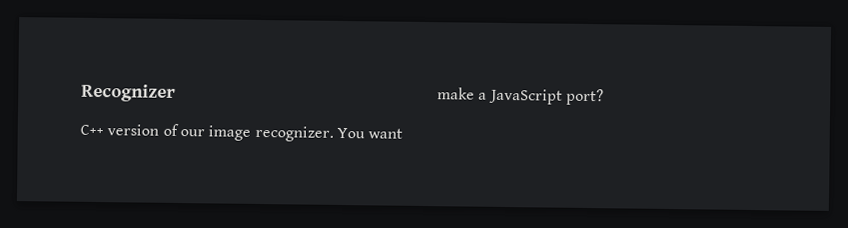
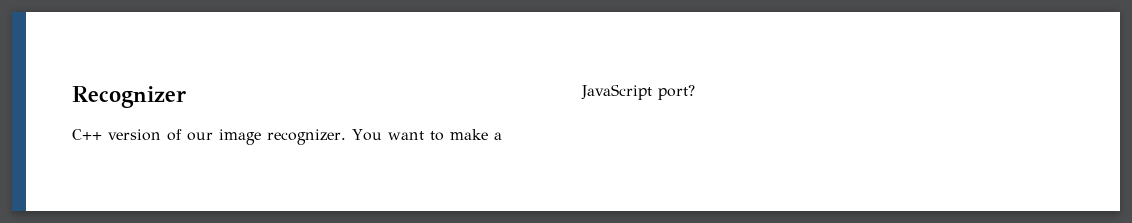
- You want make a JavaScript port?
+ You want to make a JavaScript port?

